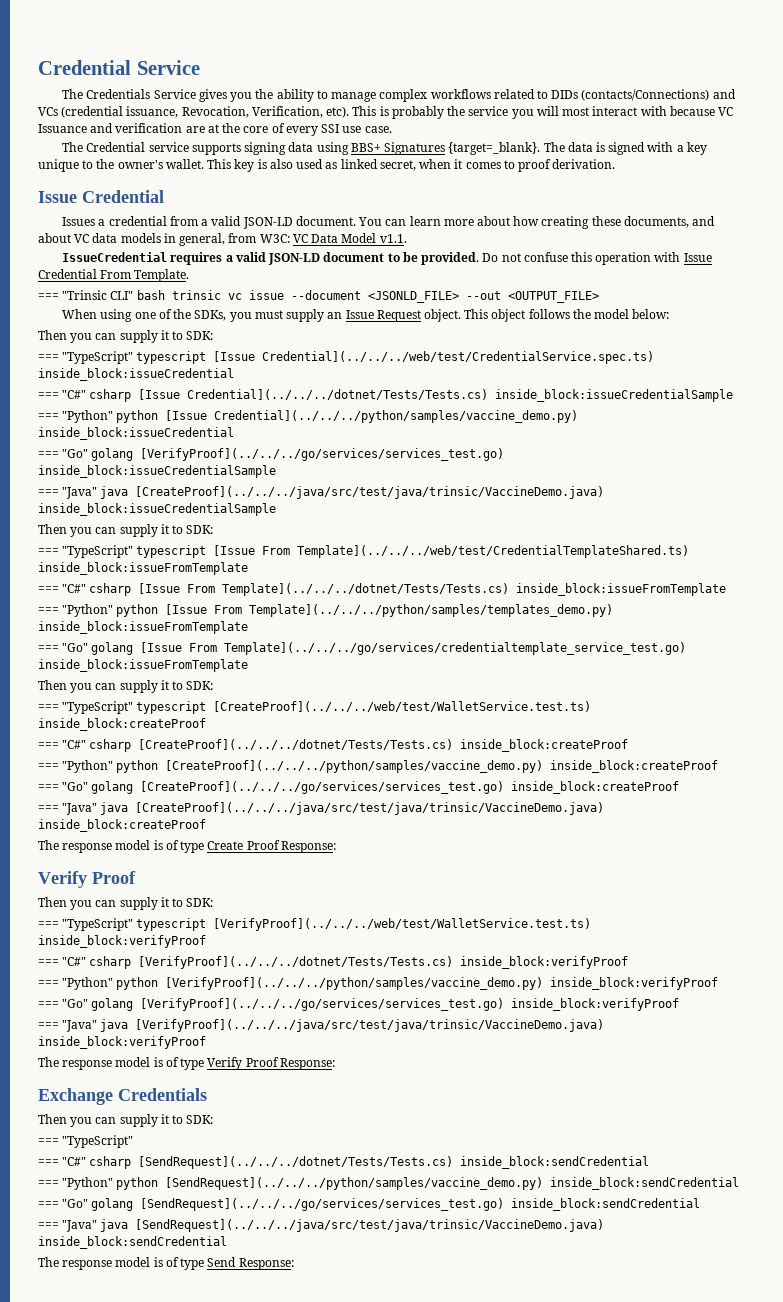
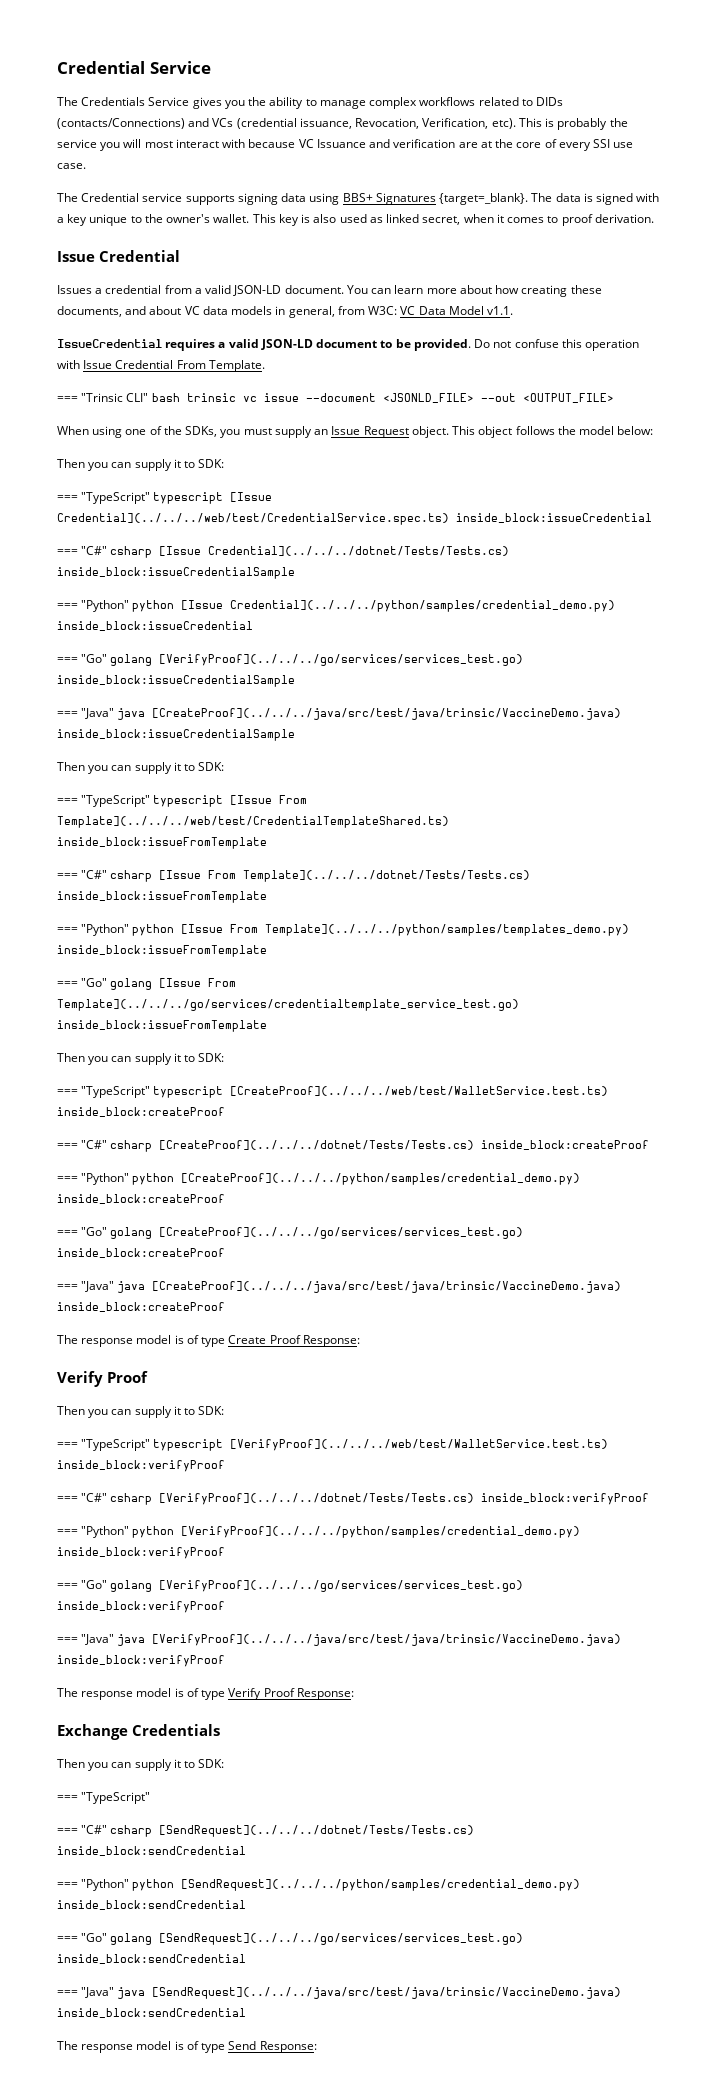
- === "Python" python [Issue Credential](../../../python/samples/vaccine_demo.py) inside_block:issueCredential
+ === "Python" python [Issue Credential](../../../python/samples/credential_demo.py) inside_block:issueCredential
- === "Python" python [CreateProof](../../../python/samples/vaccine_demo.py) inside_block:createProof
+ === "Python" python [CreateProof](../../../python/samples/credential_demo.py) inside_block:createProof
- === "Python" python [VerifyProof](../../../python/samples/vaccine_demo.py) inside_block:verifyProof
+ === "Python" python [VerifyProof](../../../python/samples/credential_demo.py) inside_block:verifyProof
- === "Python" python [SendRequest](../../../python/samples/vaccine_demo.py) inside_block:sendCredential
+ === "Python" python [SendRequest](../../../python/samples/credential_demo.py) inside_block:sendCredential

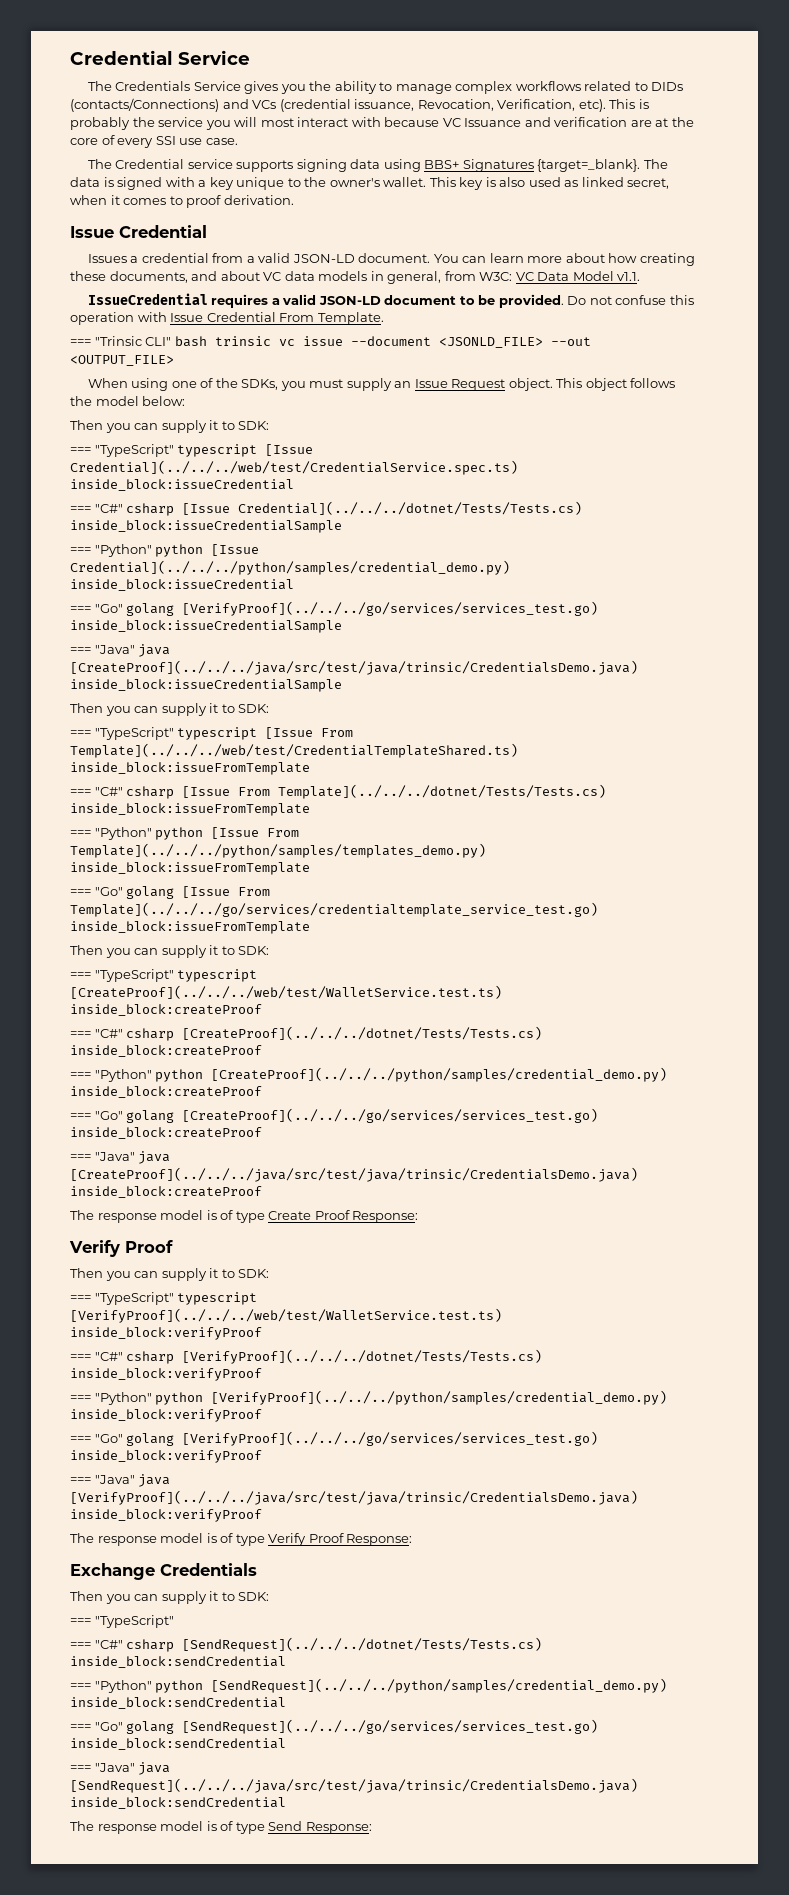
- === "Java" java [CreateProof](../../../java/src/test/java/trinsic/VaccineDemo.java) inside_block:issueCredentialSample
+ === "Java" java [CreateProof](../../../java/src/test/java/trinsic/CredentialsDemo.java) inside_block:issueCredentialSample
- === "Java" java [CreateProof](../../../java/src/test/java/trinsic/VaccineDemo.java) inside_block:createProof
+ === "Java" java [CreateProof](../../../java/src/test/java/trinsic/CredentialsDemo.java) inside_block:createProof
- === "Java" java [VerifyProof](../../../java/src/test/java/trinsic/VaccineDemo.java) inside_block:verifyProof
+ === "Java" java [VerifyProof](../../../java/src/test/java/trinsic/CredentialsDemo.java) inside_block:verifyProof
- === "Java" java [SendRequest](../../../java/src/test/java/trinsic/VaccineDemo.java) inside_block:sendCredential
+ === "Java" java [SendRequest](../../../java/src/test/java/trinsic/CredentialsDemo.java) inside_block:sendCredential

